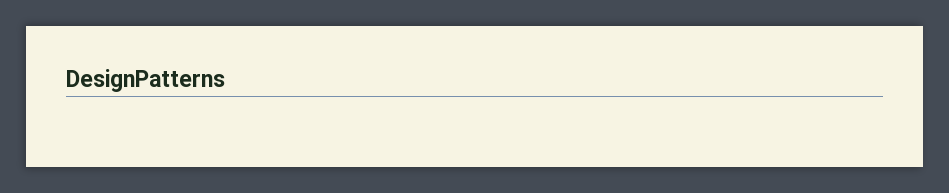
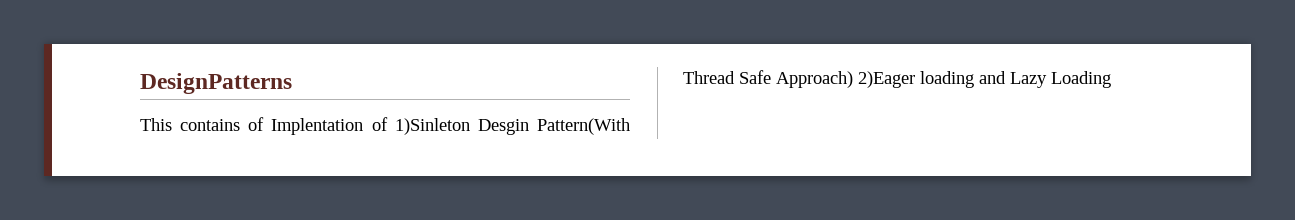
+ This contains of Implentation of 1)Sinleton Desgin Pattern(With Thread Safe Approach) 2)Eager loading and Lazy Loading

